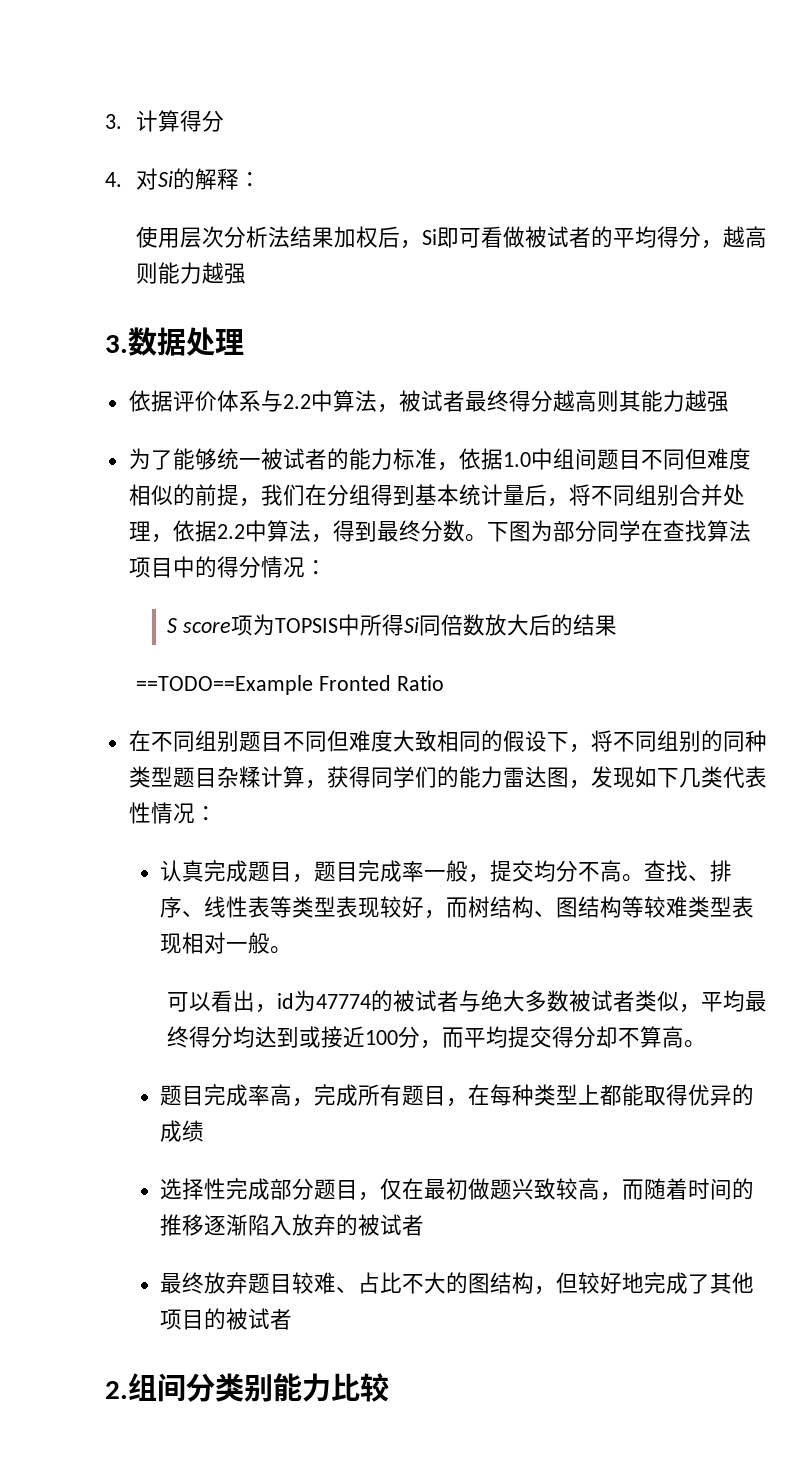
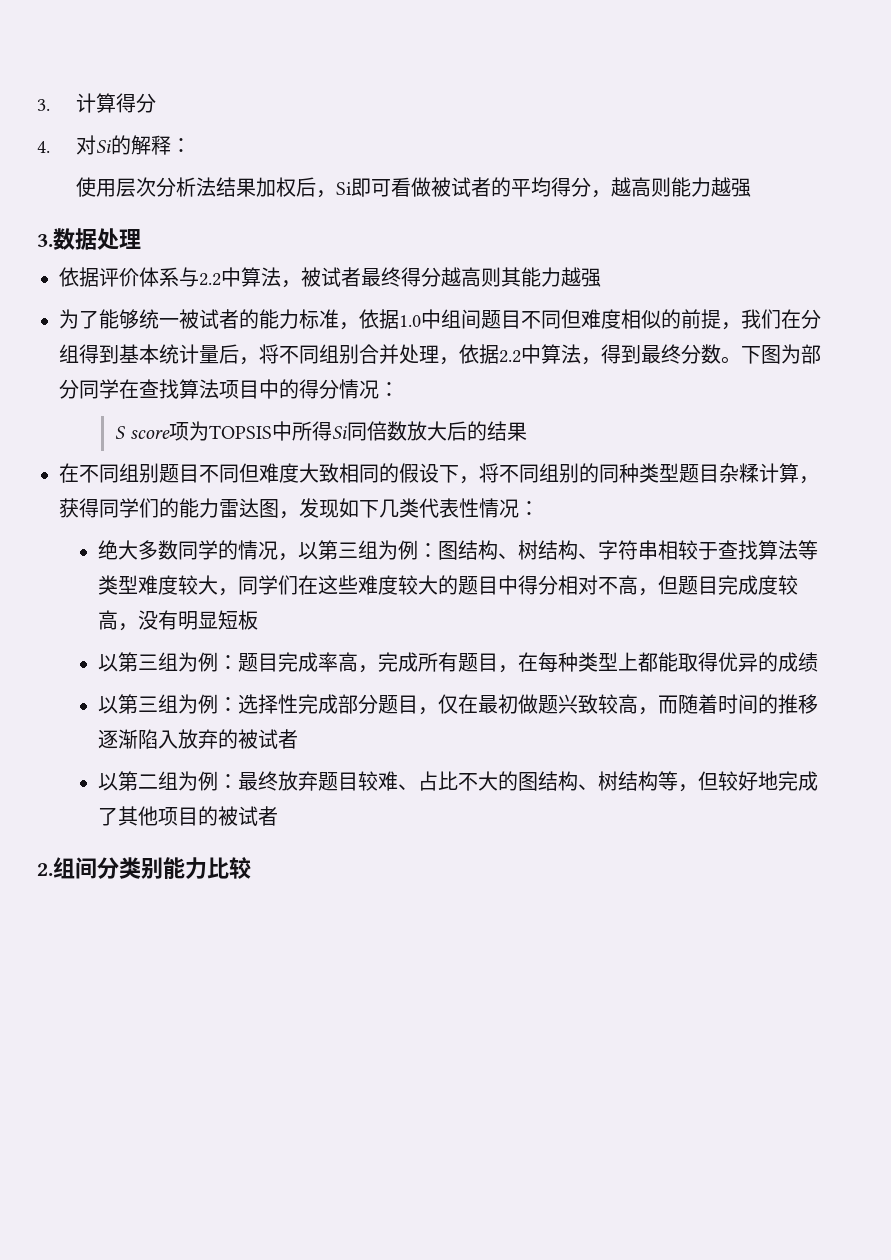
- ==TODO==Example Fronted Ratio
- 认真完成题目，题目完成率一般，提交均分不高。查找、排序、线性表等类型表现较好，而树结构、图结构等较难类型表现相对一般。
- 可以看出，id为47774的被试者与绝大多数被试者类似，平均最终得分均达到或接近100分，而平均提交得分却不算高。
- 题目完成率高，完成所有题目，在每种类型上都能取得优异的成绩
+ 绝大多数同学的情况，以第三组为例：图结构、树结构、字符串相较于查找算法等类型难度较大，同学们在这些难度较大的题目中得分相对不高，但题目完成度较高，没有明显短板
+ 以第三组为例：题目完成率高，完成所有题目，在每种类型上都能取得优异的成绩
- 选择性完成部分题目，仅在最初做题兴致较高，而随着时间的推移逐渐陷入放弃的被试者
+ 以第三组为例：选择性完成部分题目，仅在最初做题兴致较高，而随着时间的推移逐渐陷入放弃的被试者
- 最终放弃题目较难、占比不大的图结构，但较好地完成了其他项目的被试者
+ 以第二组为例：最终放弃题目较难、占比不大的图结构、树结构等，但较好地完成了其他项目的被试者

